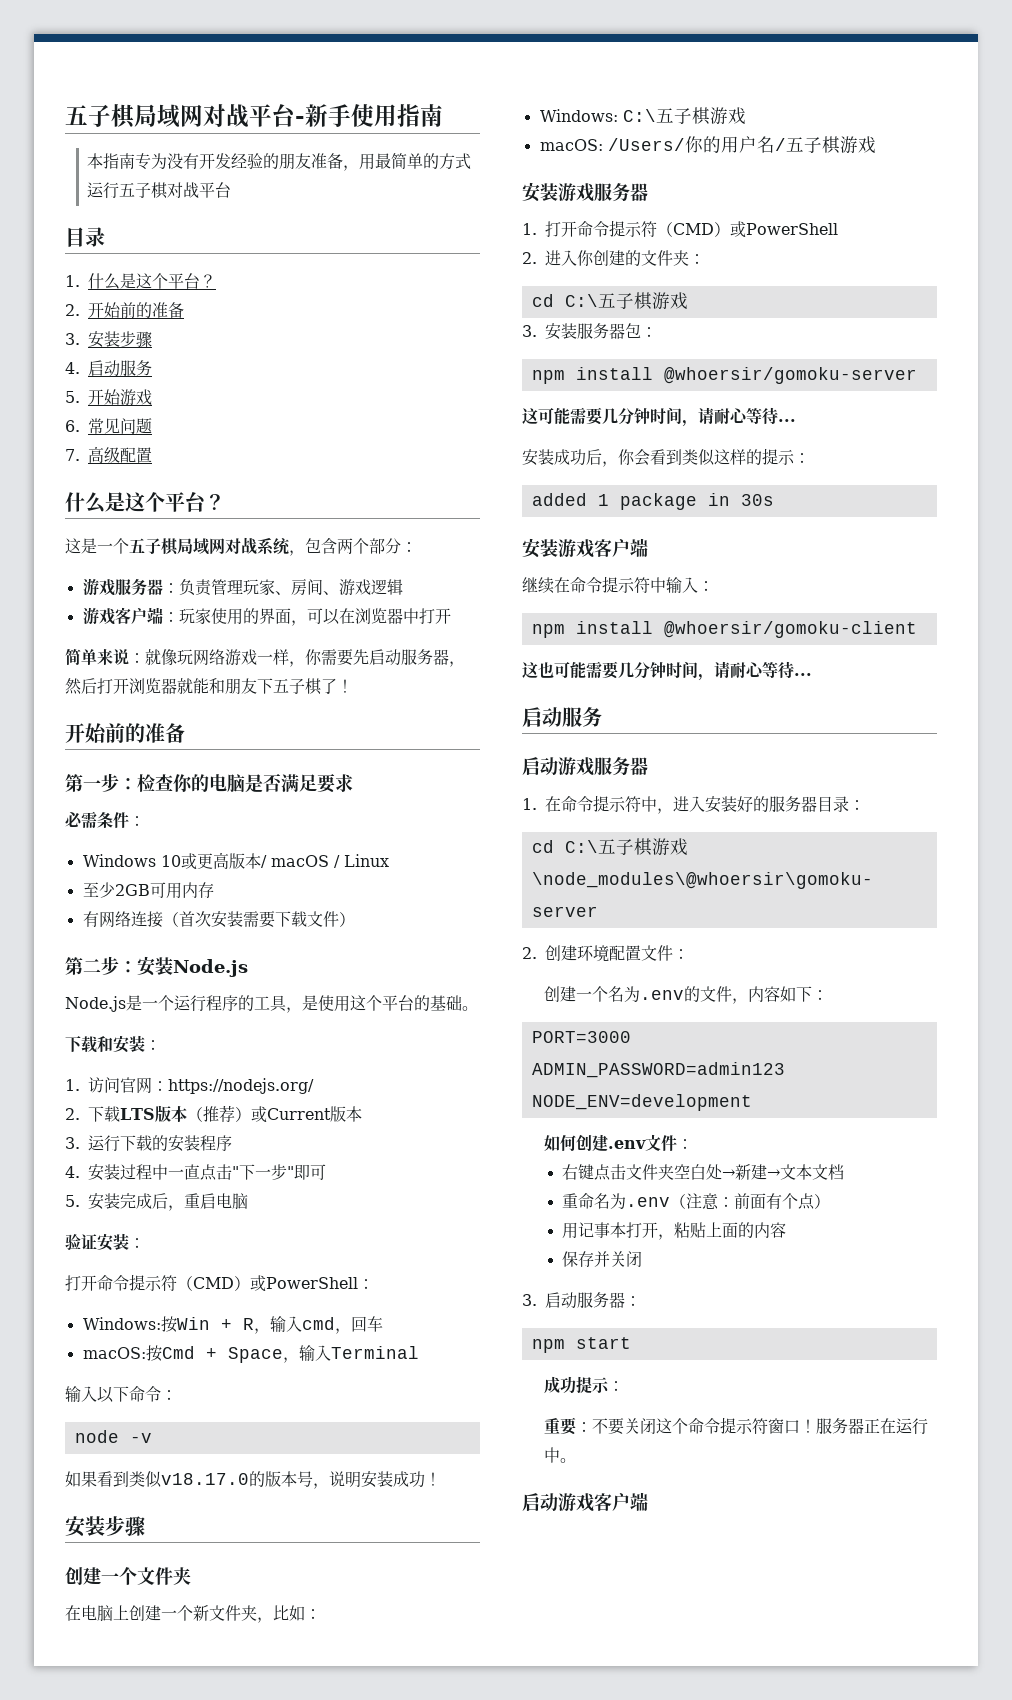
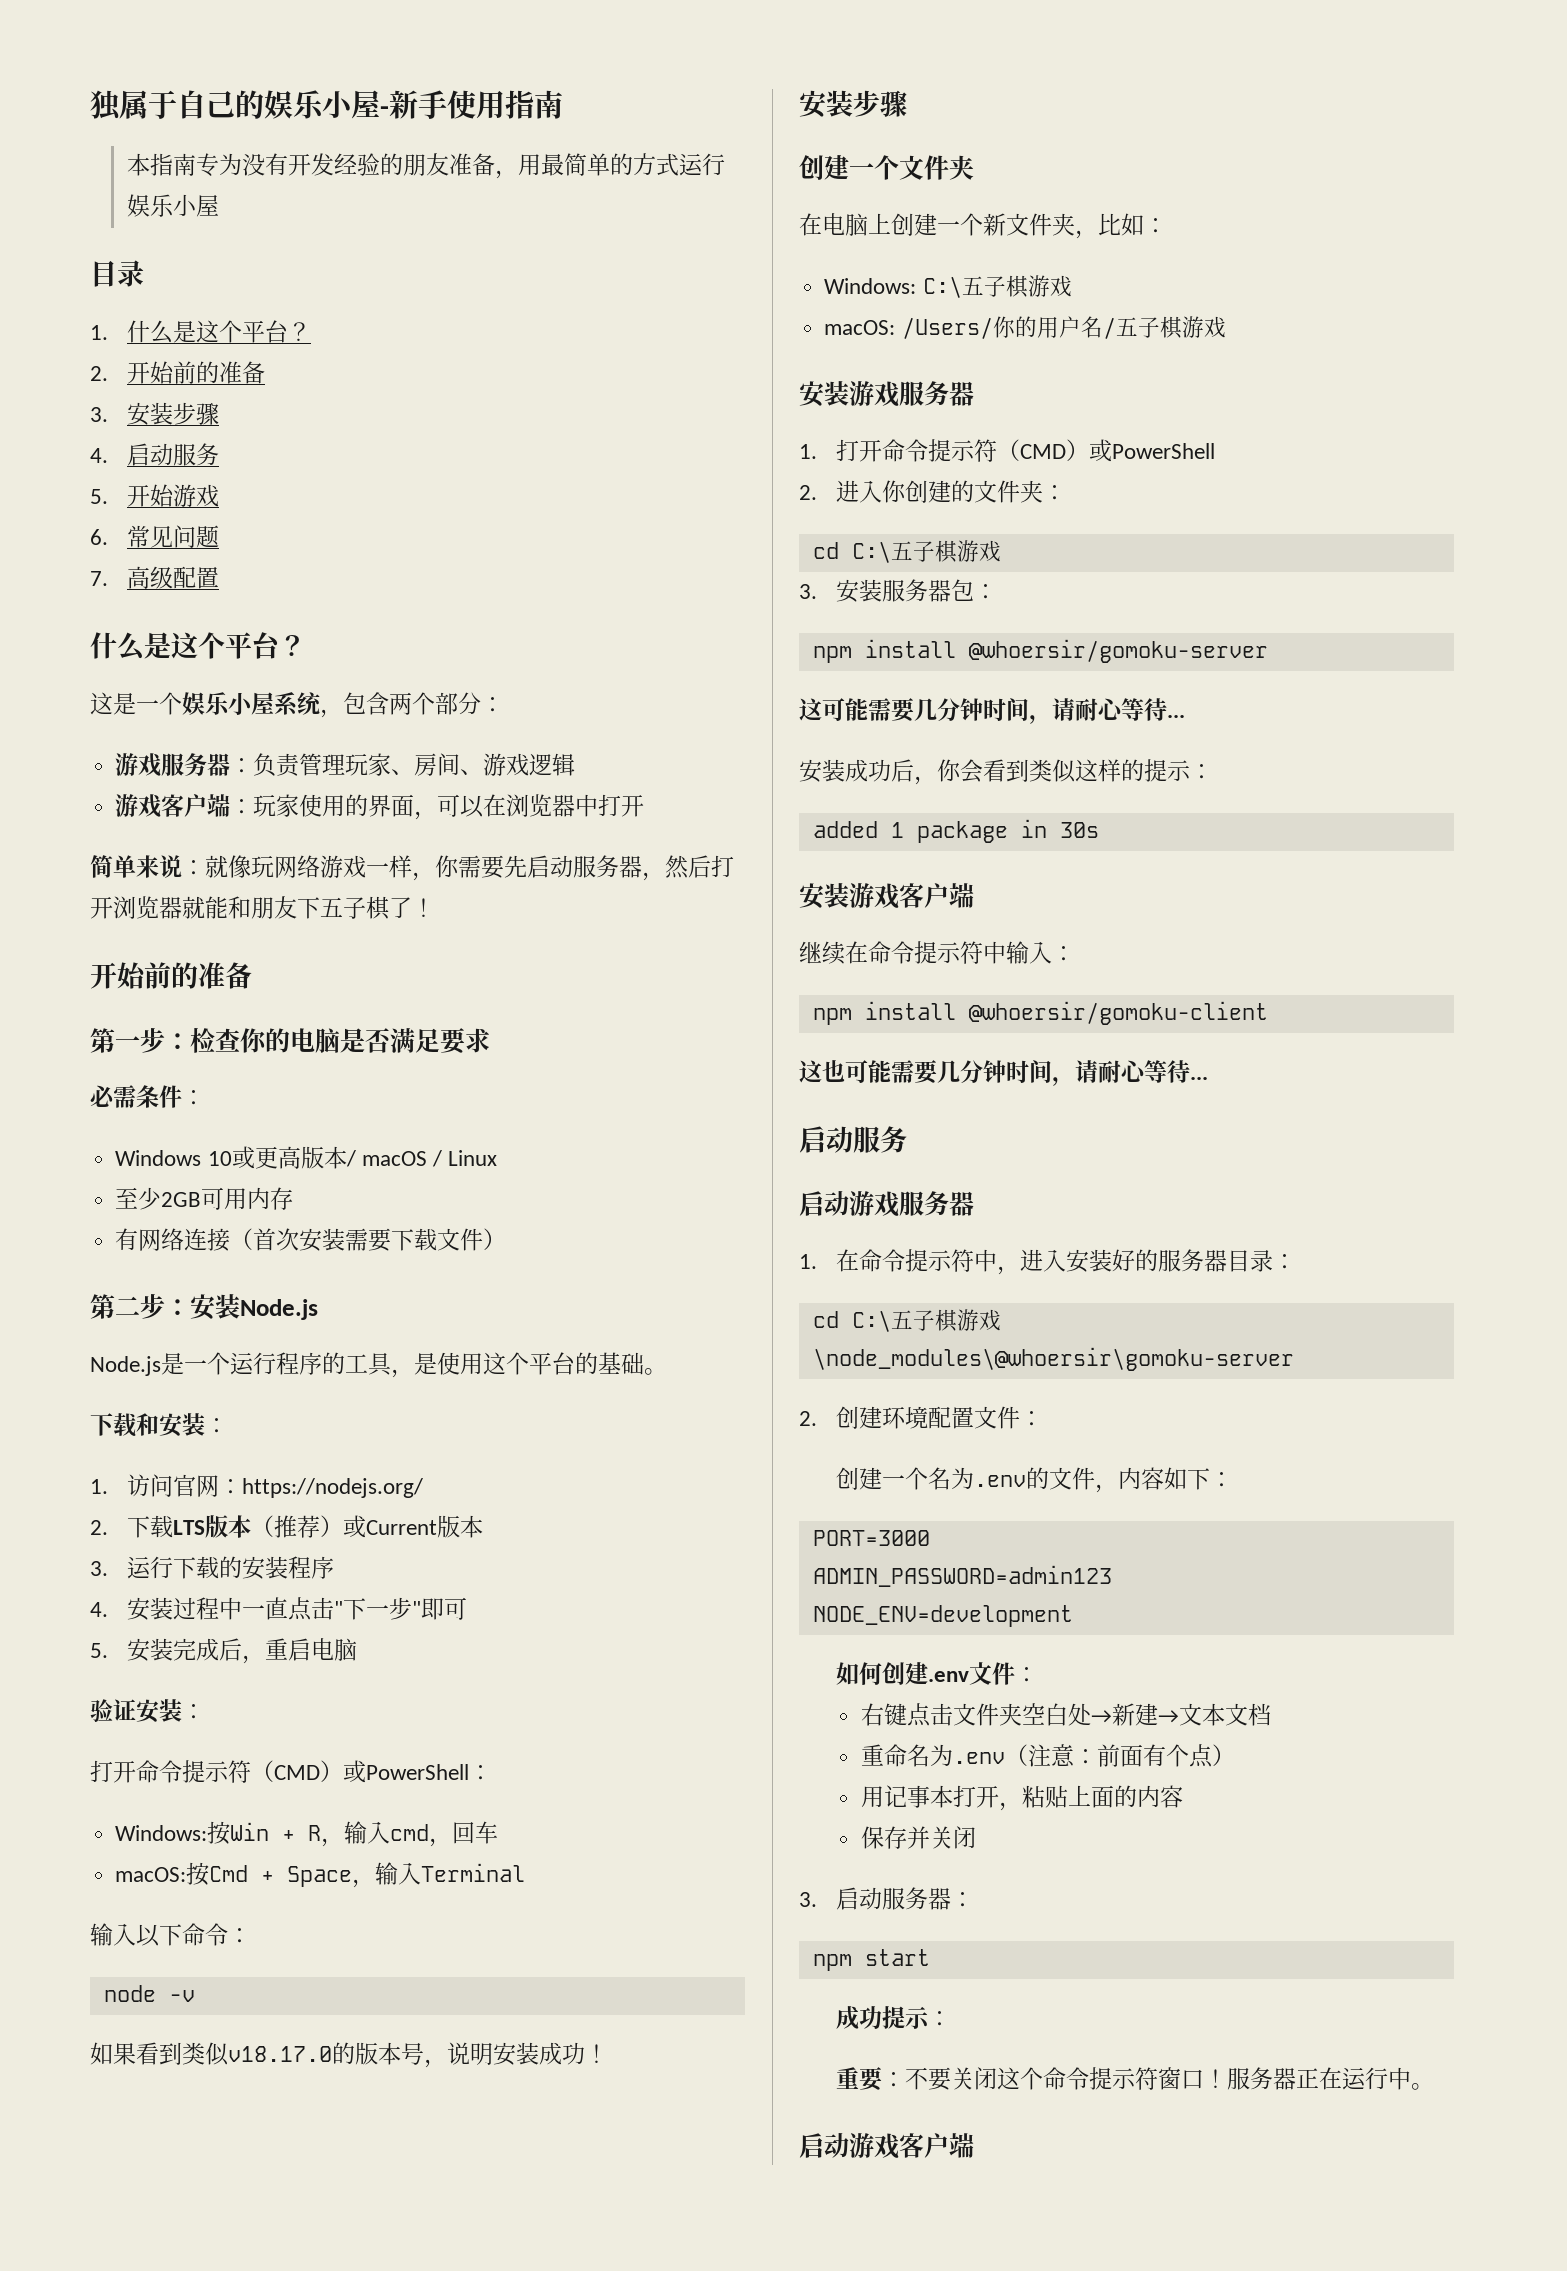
- 五子棋局域网对战平台-新手使用指南
+ 独属于自己的娱乐小屋-新手使用指南
- 本指南专为没有开发经验的朋友准备，用最简单的方式运行五子棋对战平台
+ 本指南专为没有开发经验的朋友准备，用最简单的方式运行娱乐小屋
- 这是一个五子棋局域网对战系统，包含两个部分：
+ 这是一个娱乐小屋系统，包含两个部分：

